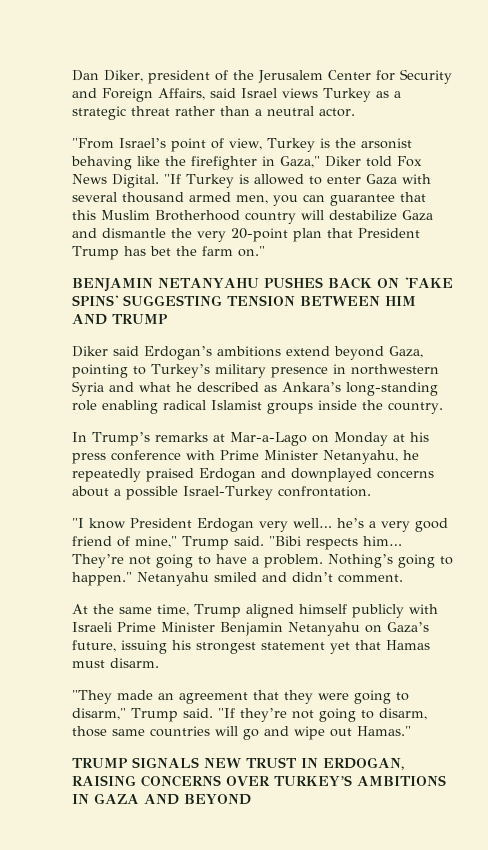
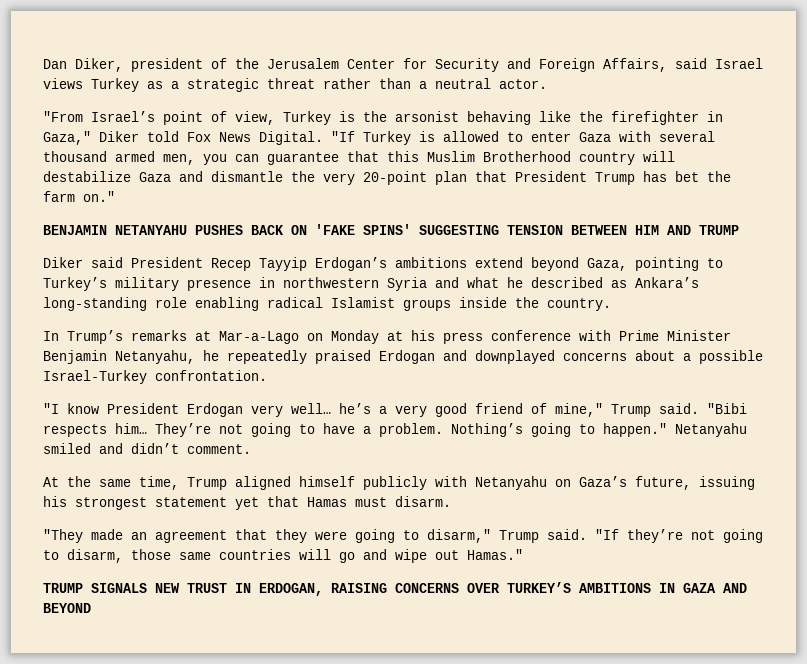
- Diker said Erdogan’s ambitions extend beyond Gaza, pointing to Turkey’s military presence in northwestern Syria and what he described as Ankara’s long-standing role enabling radical Islamist groups inside the country.
+ Diker said President Recep Tayyip Erdogan’s ambitions extend beyond Gaza, pointing to Turkey’s military presence in northwestern Syria and what he described as Ankara’s long-standing role enabling radical Islamist groups inside the country.
- In Trump’s remarks at Mar-a-Lago on Monday at his press conference with Prime Minister Netanyahu, he repeatedly praised Erdogan and downplayed concerns about a possible Israel-Turkey confrontation.
+ In Trump’s remarks at Mar-a-Lago on Monday at his press conference with Prime Minister Benjamin Netanyahu, he repeatedly praised Erdogan and downplayed concerns about a possible Israel-Turkey confrontation.
- At the same time, Trump aligned himself publicly with Israeli Prime Minister Benjamin Netanyahu on Gaza’s future, issuing his strongest statement yet that Hamas must disarm.
+ At the same time, Trump aligned himself publicly with Netanyahu on Gaza’s future, issuing his strongest statement yet that Hamas must disarm.

